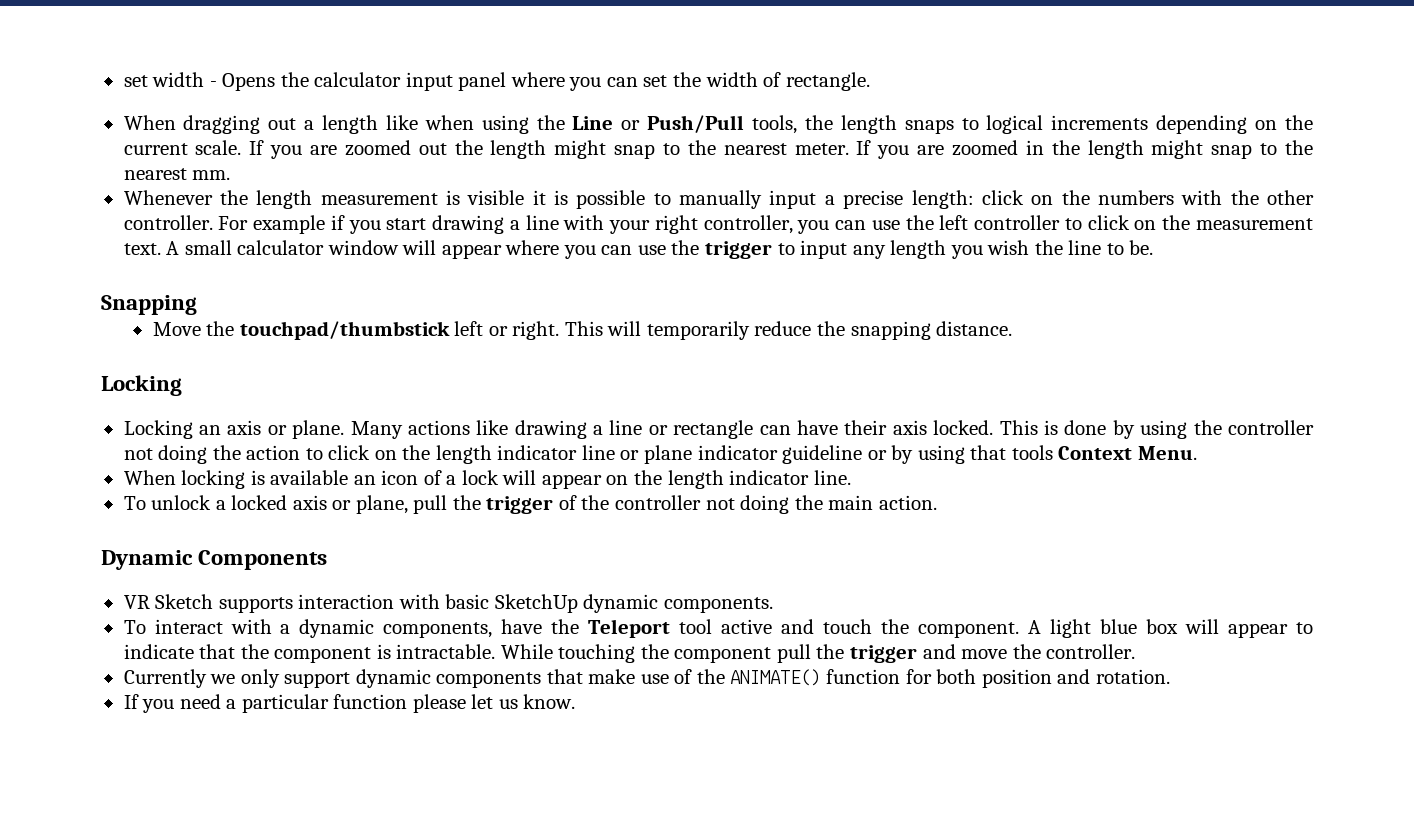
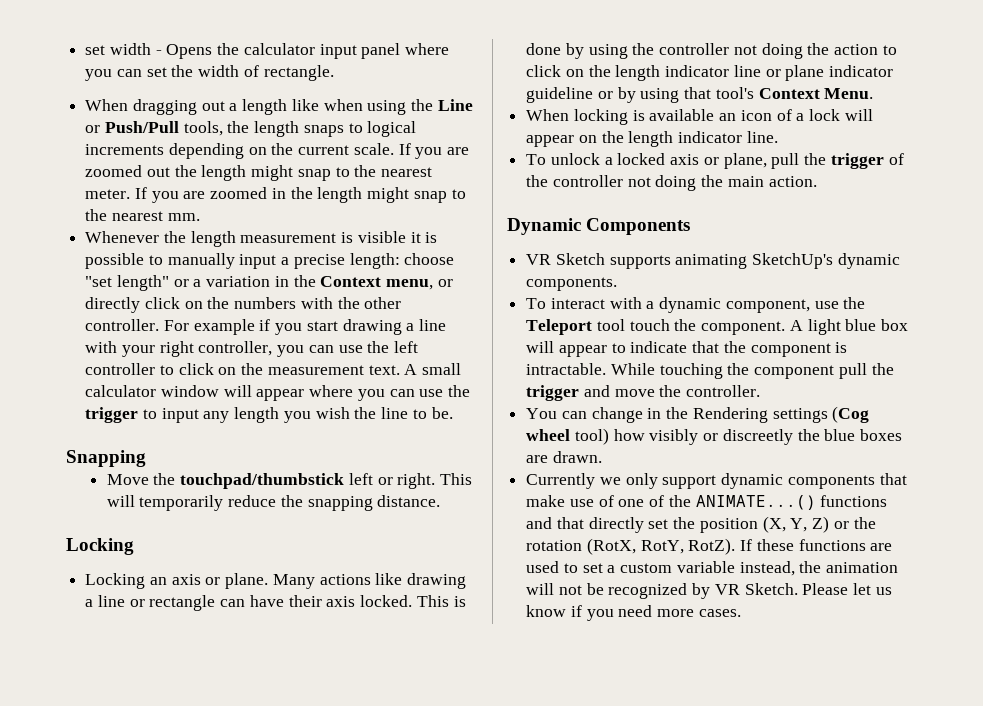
- Whenever the length measurement is visible it is possible to manually input a precise length: click on the numbers with the other controller.
+ Whenever the length measurement is visible it is possible to manually input a precise length: choose "set length" or a variation in the Context menu, or directly click on the numbers with the other controller.
- This is done by using the controller not doing the action to click on the length indicator line or plane indicator guideline or by using that tools Context Menu.
+ This is done by using the controller not doing the action to click on the length indicator line or plane indicator guideline or by using that tool's Context Menu.
- VR Sketch supports interaction with basic SketchUp dynamic components.
+ VR Sketch supports animating SketchUp's dynamic components.
- To interact with a dynamic components, have the Teleport tool active and touch the component.
+ To interact with a dynamic component, use the Teleport tool touch the component.
+ You can change in the Rendering settings (Cog wheel tool) how visibly or discreetly the blue boxes are drawn.
- Currently we only support dynamic components that make use of the ANIMATE() function for both position and rotation.
- If you need a particular function please let us know.
+ Currently we only support dynamic components that make use of one of the ANIMATE...() functions and that directly set the position (X, Y, Z) or the rotation (RotX, RotY, RotZ). If these functions are used to set a custom variable instead, the animation will not be recognized by VR Sketch. Please let us know if you need more cases.

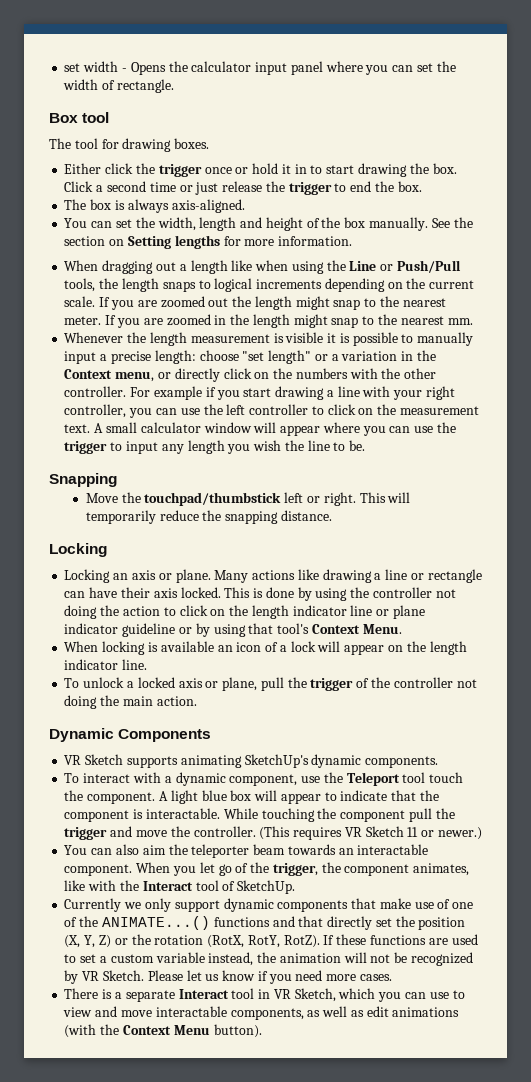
+ Box tool
+ The tool for drawing boxes.
+ Either click the trigger once or hold it in to start drawing the box. Click a second time or just release the trigger to end the box.
+ The box is always axis-aligned.
+ You can set the width, length and height of the box manually. See the section on Setting lengths for more information.
- A light blue box will appear to indicate that the component is intractable.
+ A light blue box will appear to indicate that the component is interactable.
- While touching the component pull the trigger and move the controller.
- You can change in the Rendering settings (Cog wheel tool) how visibly or discreetly the blue boxes are drawn.
+ While touching the component pull the trigger and move the controller. (This requires VR Sketch 11 or newer.)
+ You can also aim the teleporter beam towards an interactable component. When you let go of the trigger, the component animates, like with the Interact tool of SketchUp.
+ There is a separate Interact tool in VR Sketch, which you can use to view and move interactable components, as well as edit animations (with the Context Menu button).

